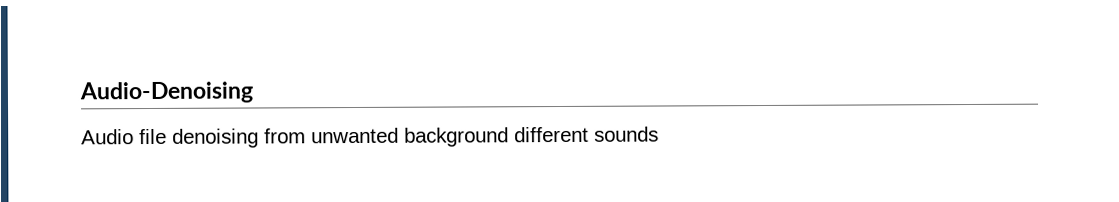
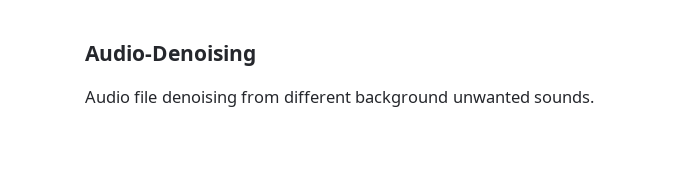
- Audio file denoising from unwanted background different sounds
+ Audio file denoising from different background unwanted sounds.

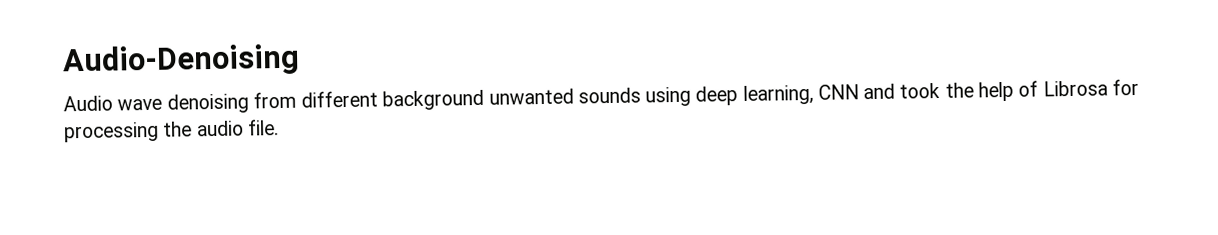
- Audio file denoising from different background unwanted sounds.
+ Audio wave denoising from different background unwanted sounds using deep learning, CNN and took the help of Librosa for processing the audio file.

